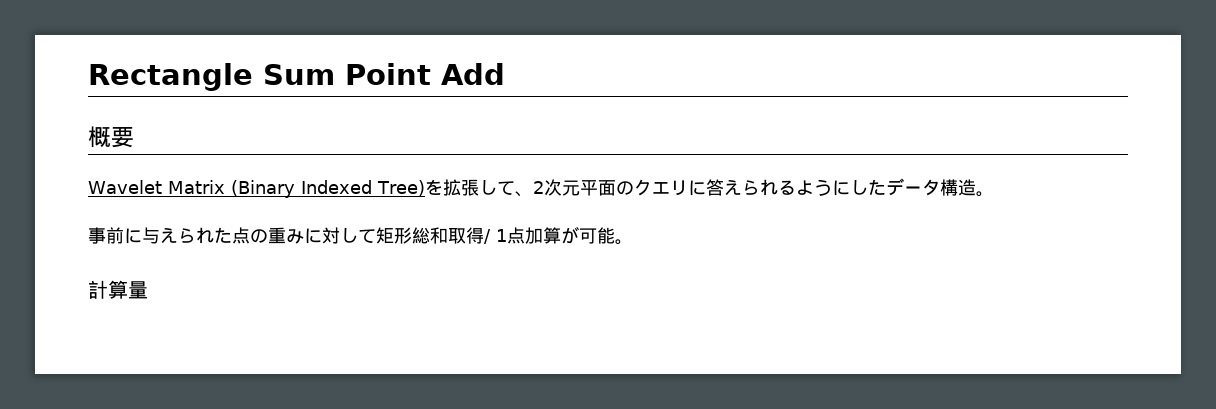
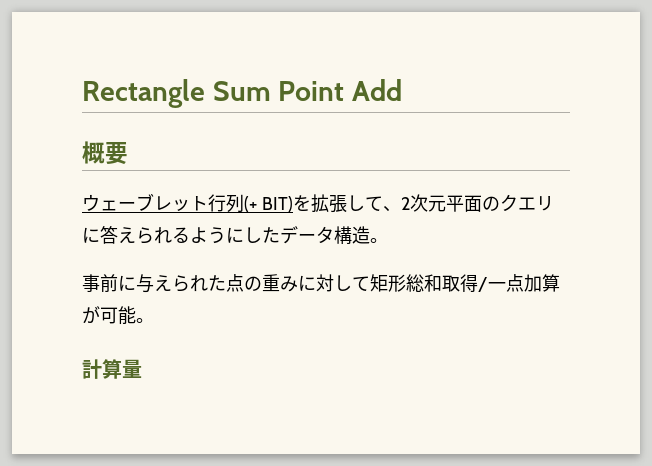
- Wavelet Matrix (Binary Indexed Tree)を拡張して、2次元平面のクエリに答えられるようにしたデータ構造。
+ ウェーブレット行列(+ BIT)を拡張して、2次元平面のクエリに答えられるようにしたデータ構造。
- 事前に与えられた点の重みに対して矩形総和取得/ 1点加算が可能。
+ 事前に与えられた点の重みに対して矩形総和取得/一点加算が可能。

